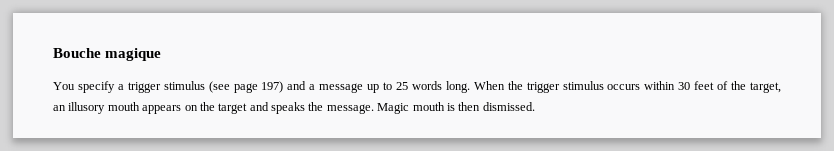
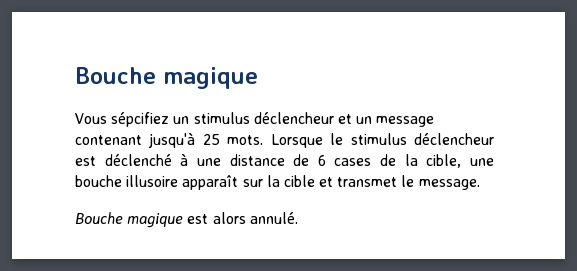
- You specify a trigger stimulus (see page 197) and a message up to 25 words long. When the trigger stimulus occurs within 30 feet of the target, an illusory mouth appears on the target and speaks the message. Magic mouth is then dismissed.
+ Vous sépcifiez un stimulus déclencheur et un message contenant jusqu'à 25 mots. Lorsque le stimulus déclencheur est déclenché à une distance de 6 cases de la cible, une bouche illusoire apparaît sur la cible et transmet le message.
+ Bouche magique est alors annulé.

